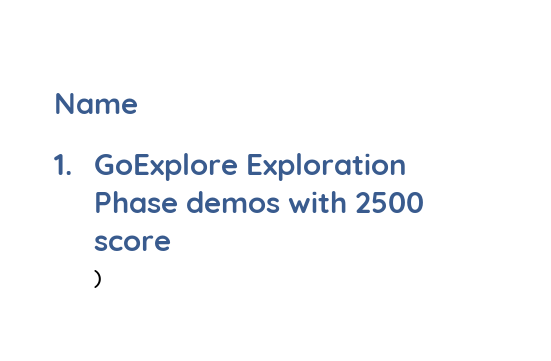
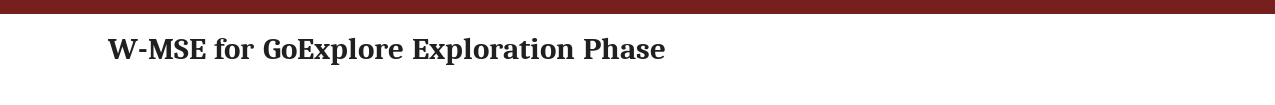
- Name
- 1. GoExplore Exploration Phase demos with 2500 score
- )
+ W-MSE for GoExplore Exploration Phase

